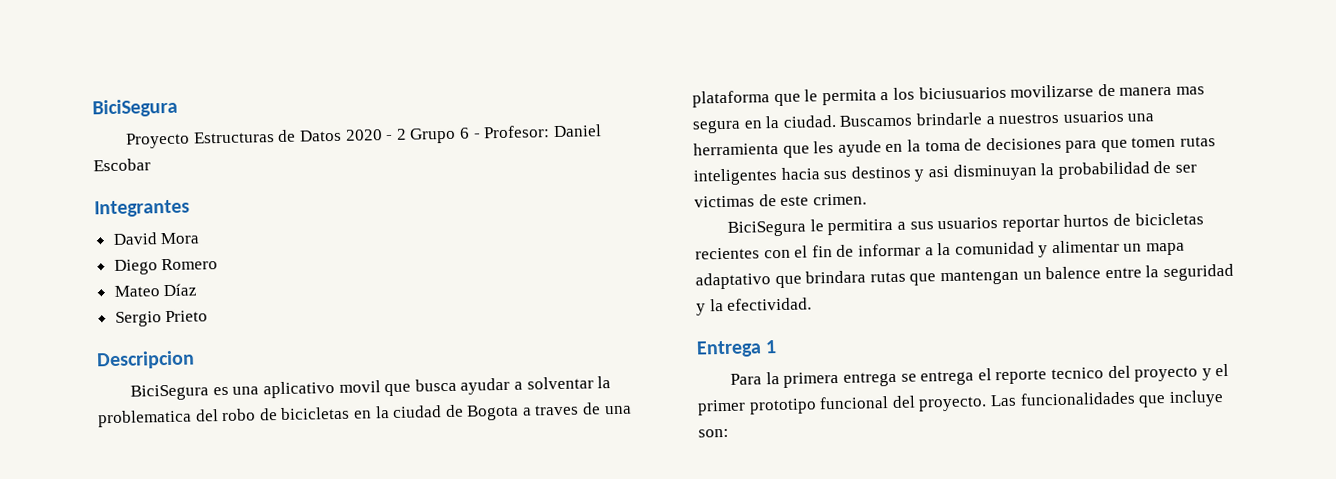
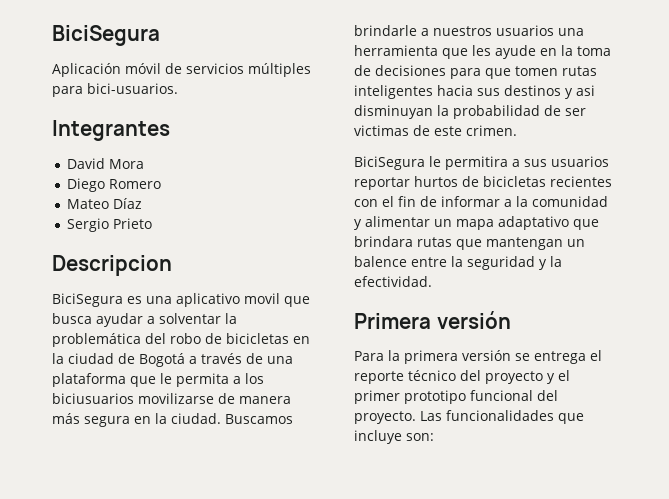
- Proyecto Estructuras de Datos 2020 - 2 Grupo 6 - Profesor: Daniel Escobar
+ Aplicación móvil de servicios múltiples para bici-usuarios.
- BiciSegura es una aplicativo movil que busca ayudar a solventar la problematica del robo de bicicletas en la ciudad de Bogota a traves de una plataforma que le permita a los biciusuarios movilizarse de manera mas segura en la ciudad.
+ BiciSegura es una aplicativo movil que busca ayudar a solventar la problemática del robo de bicicletas en la ciudad de Bogotá a través de una plataforma que le permita a los biciusuarios movilizarse de manera más segura en la ciudad.
- Entrega 1
+ Primera versión
- Para la primera entrega se entrega el reporte tecnico del proyecto y el primer prototipo funcional del proyecto.
+ Para la primera versión se entrega el reporte técnico del proyecto y el primer prototipo funcional del proyecto.

